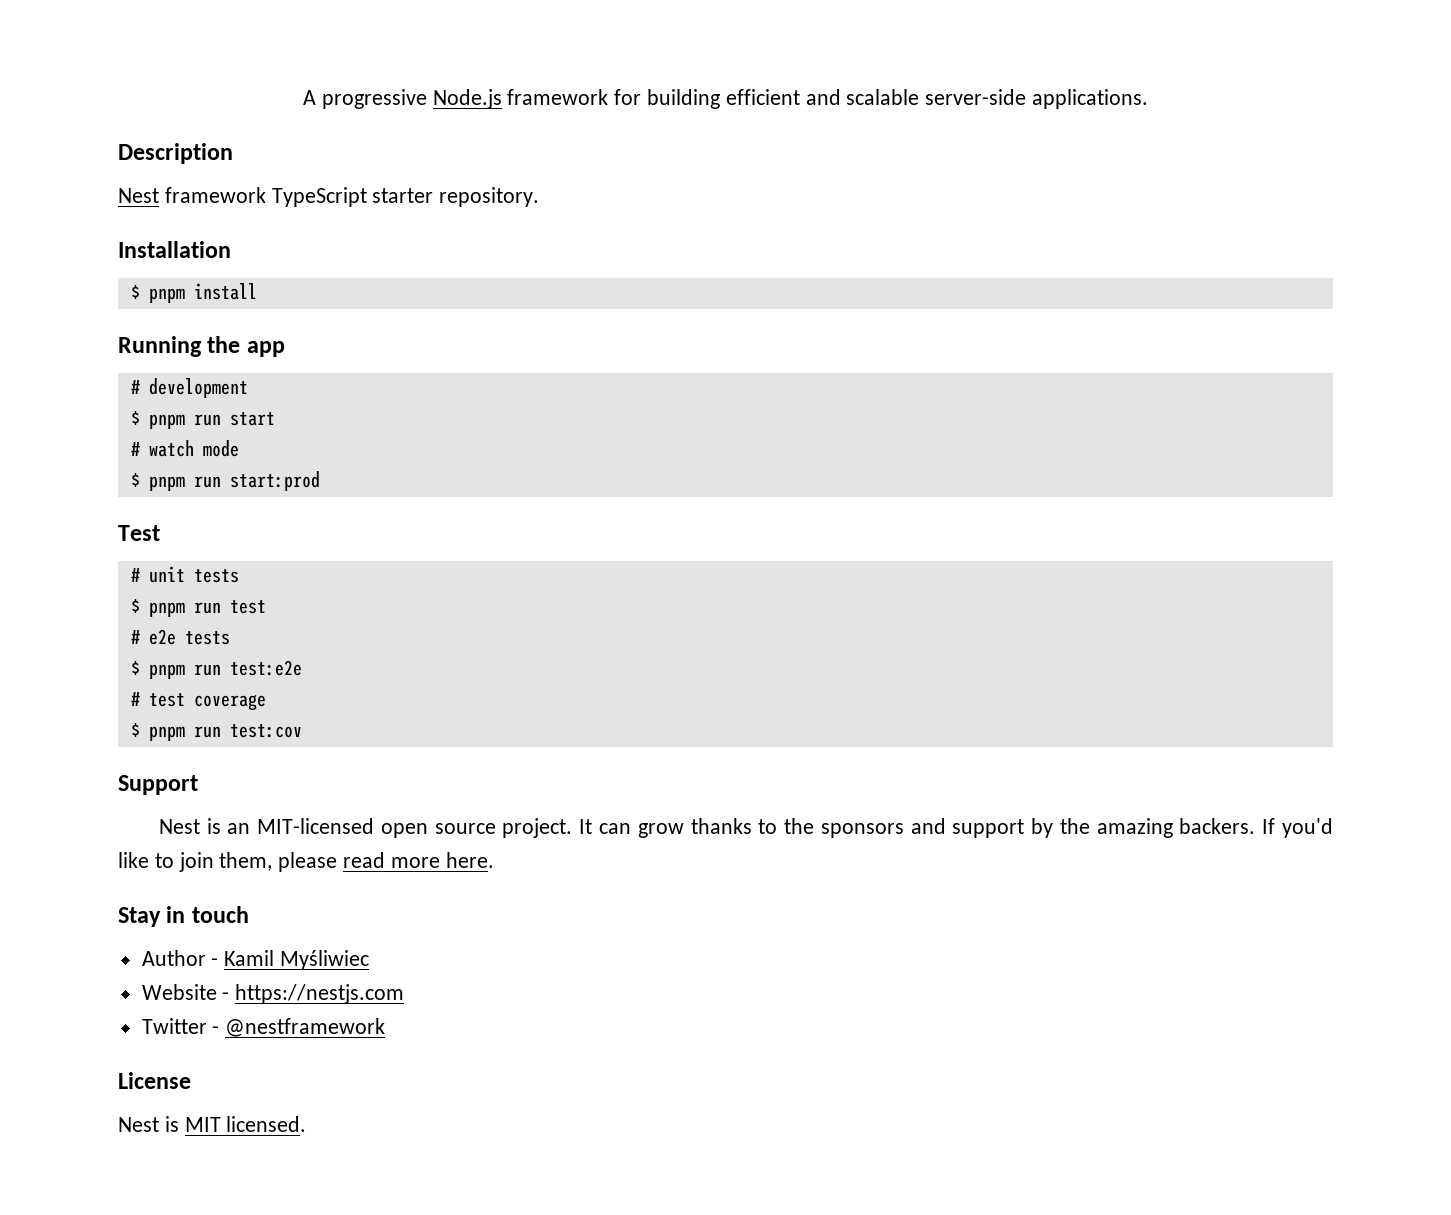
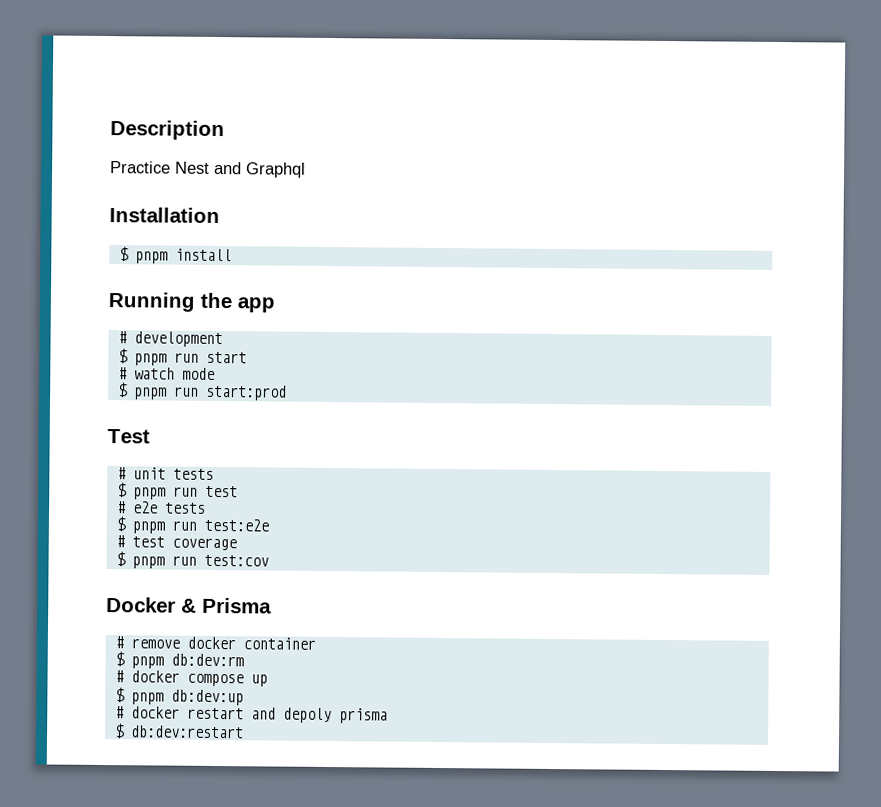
- A progressive Node.js framework for building efficient and scalable server-side applications.
  Description
- Nest framework TypeScript starter repository.
+ Practice Nest and Graphql
- Support
- Nest is an MIT-licensed open source project. It can grow thanks to the sponsors and support by the amazing backers. If you'd like to join them, please read more here.
- Stay in touch
- Author - Kamil Myśliwiec
- Website - https://nestjs.com
- Twitter - @nestframework
- License
- Nest is MIT licensed.
+ Docker & Prisma
+ # remove docker container
+ $ pnpm db:dev:rm
+ # docker compose up
+ $ pnpm db:dev:up
+ # docker restart and depoly prisma
+ $ db:dev:restart

